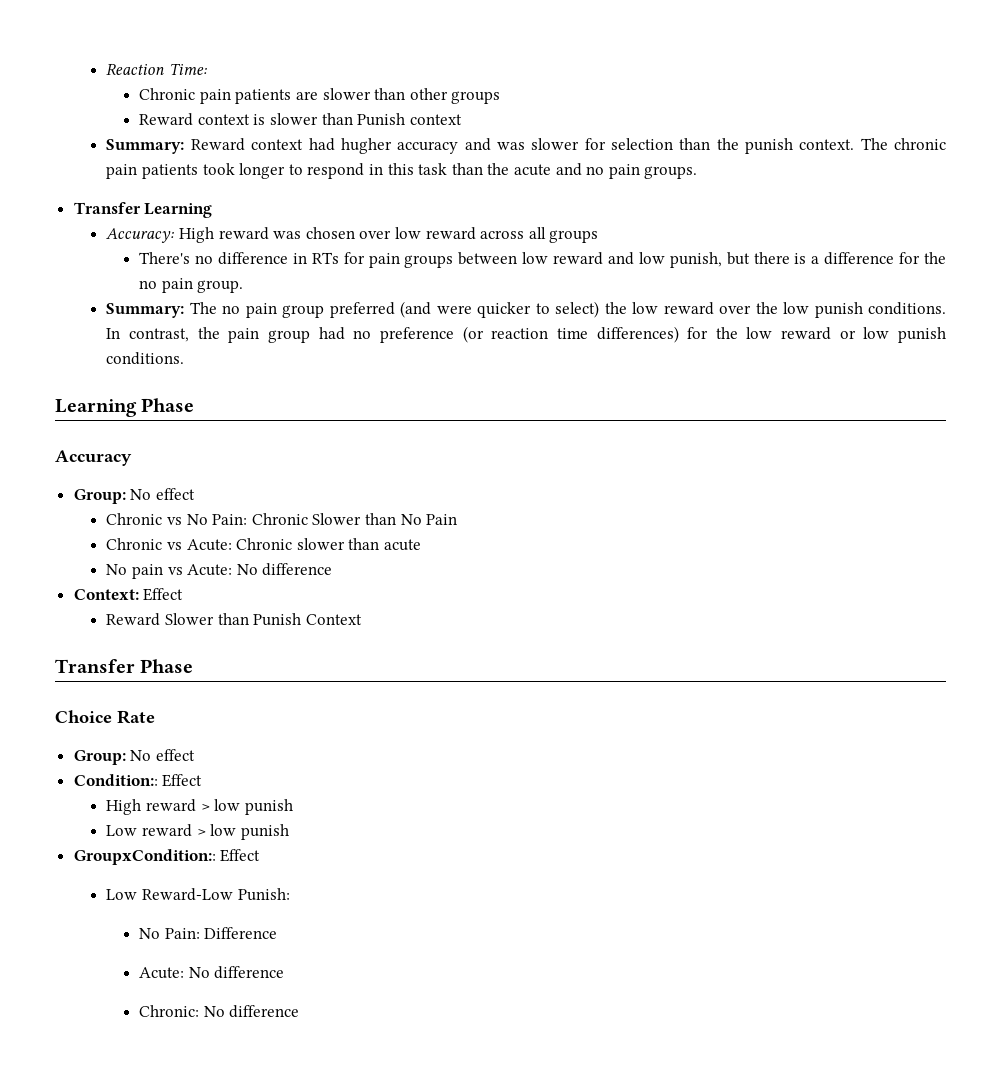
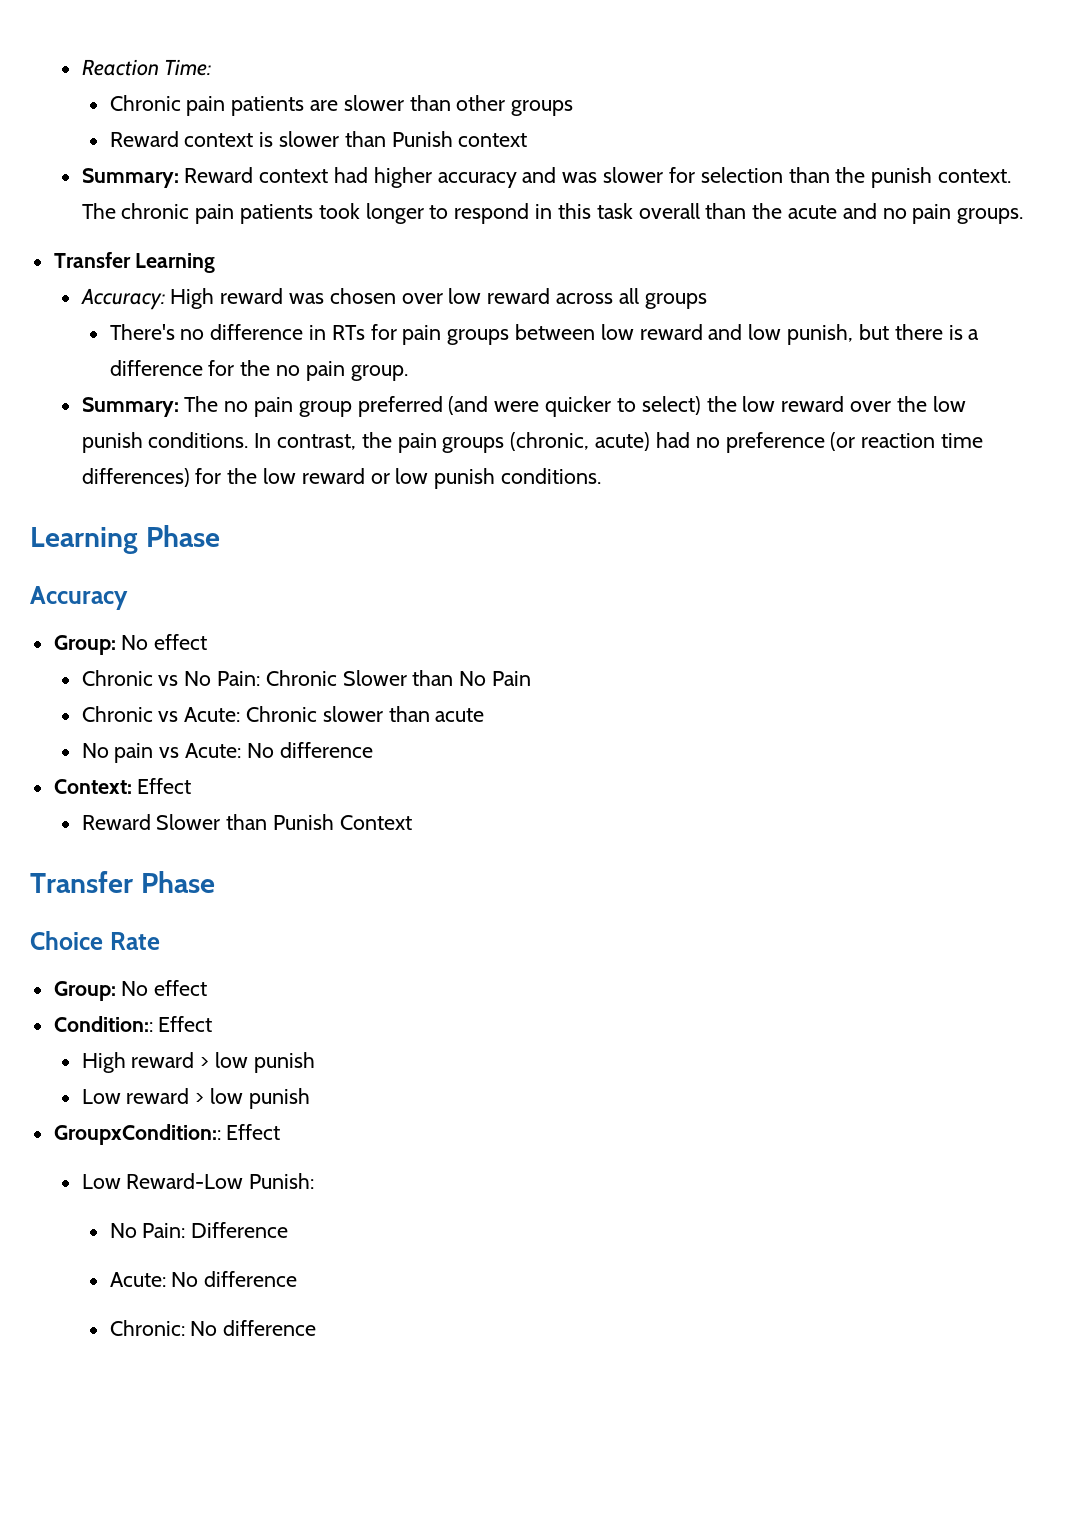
- Summary: Reward context had hugher accuracy and was slower for selection than the punish context.
+ Summary: Reward context had higher accuracy and was slower for selection than the punish context.
- The chronic pain patients took longer to respond in this task than the acute and no pain groups.
+ The chronic pain patients took longer to respond in this task overall than the acute and no pain groups.
- In contrast, the pain group had no preference (or reaction time differences) for the low reward or low punish conditions.
+ In contrast, the pain groups (chronic, acute) had no preference (or reaction time differences) for the low reward or low punish conditions.

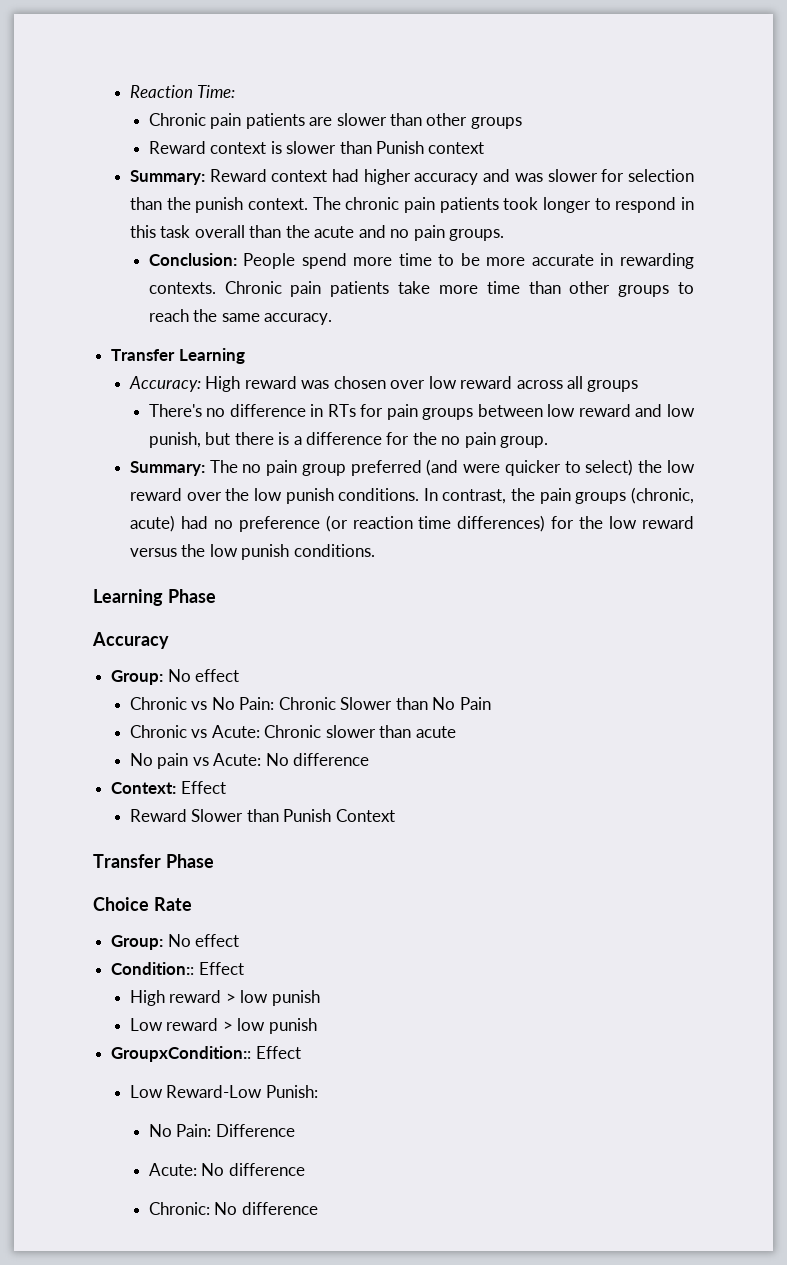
+ Conclusion: People spend more time to be more accurate in rewarding contexts. Chronic pain patients take more time than other groups to reach the same accuracy.
- In contrast, the pain groups (chronic, acute) had no preference (or reaction time differences) for the low reward or low punish conditions.
+ In contrast, the pain groups (chronic, acute) had no preference (or reaction time differences) for the low reward versus the low punish conditions.

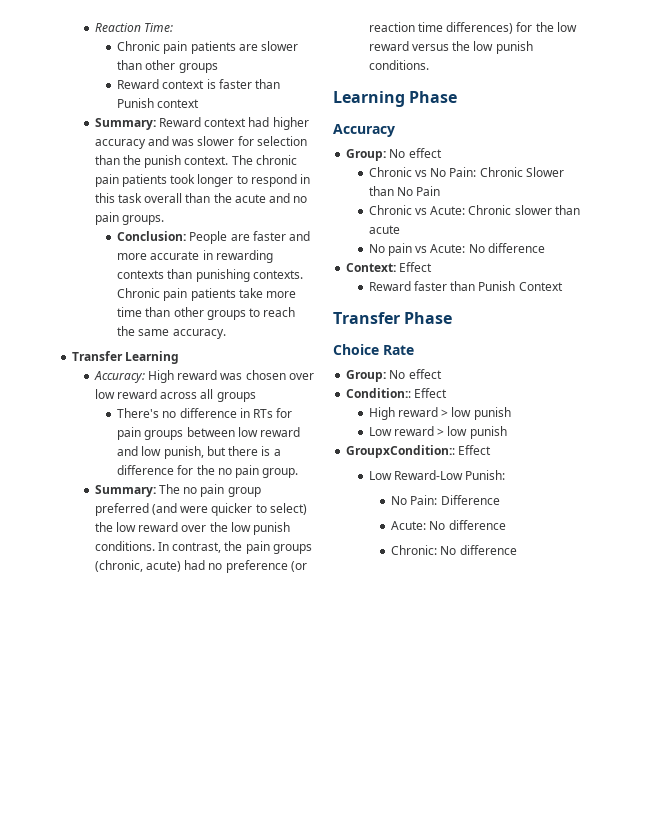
- Reward context is slower than Punish context
+ Reward context is faster than Punish context
- Conclusion: People spend more time to be more accurate in rewarding contexts.
+ Conclusion: People are faster and more accurate in rewarding contexts than punishing contexts.
- Reward Slower than Punish Context
+ Reward faster than Punish Context

